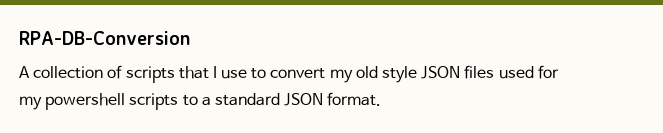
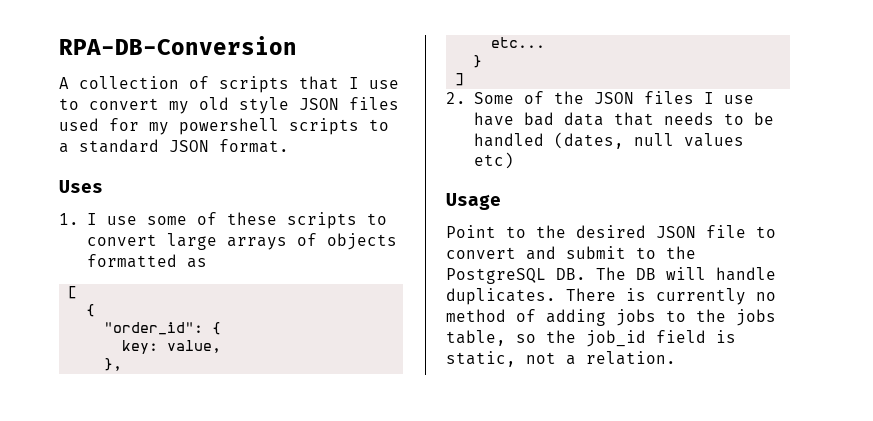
+ Uses
+ 1. I use some of these scripts to convert large arrays of objects formatted as
+ [
+ {
+ "order_id": {
+ key: value,
+ },
+ etc...
+ }
+ ]
+ 2. Some of the JSON files I use have bad data that needs to be handled (dates, null values etc)
+ Usage
+ Point to the desired JSON file to convert and submit to the PostgreSQL DB. The DB will handle duplicates. There is currently no method of adding jobs to the jobs table, so the job_id field is static, not a relation.

